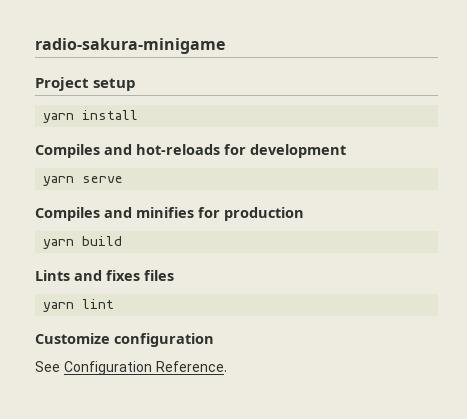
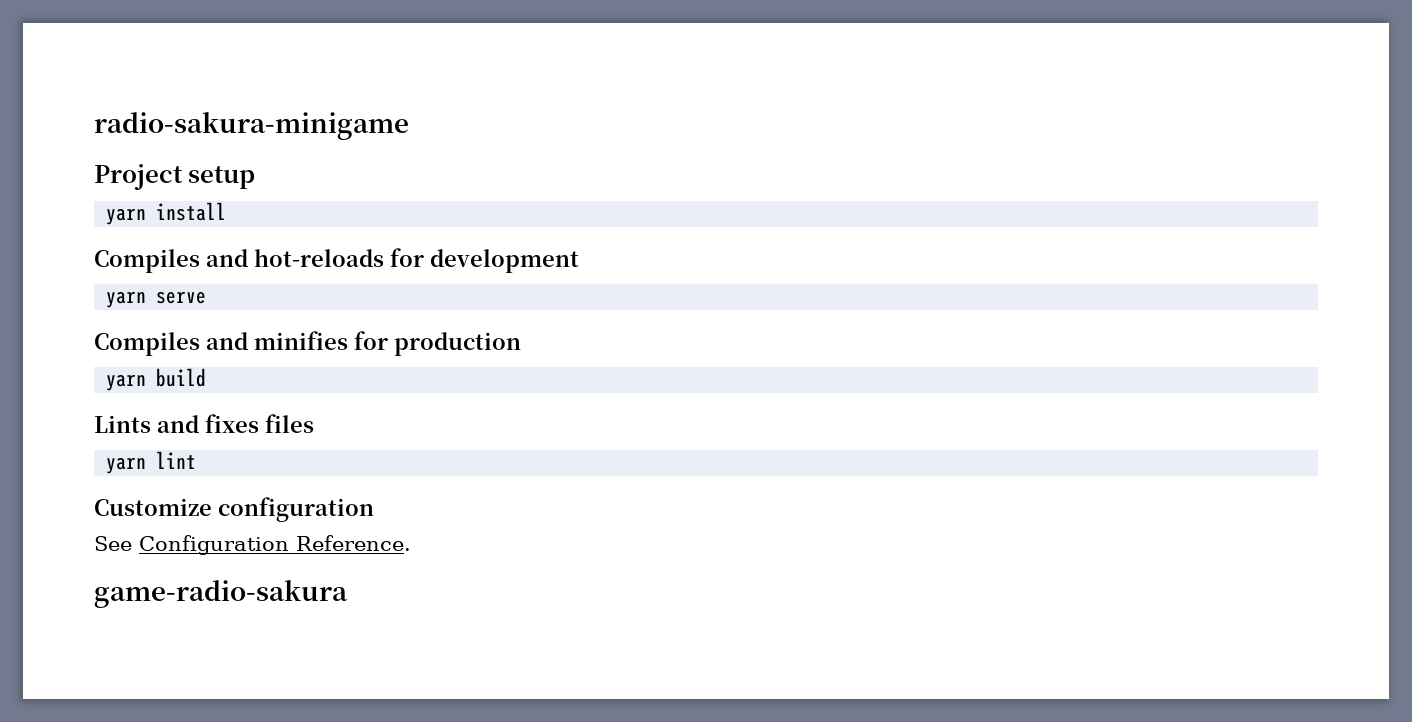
+ game-radio-sakura

